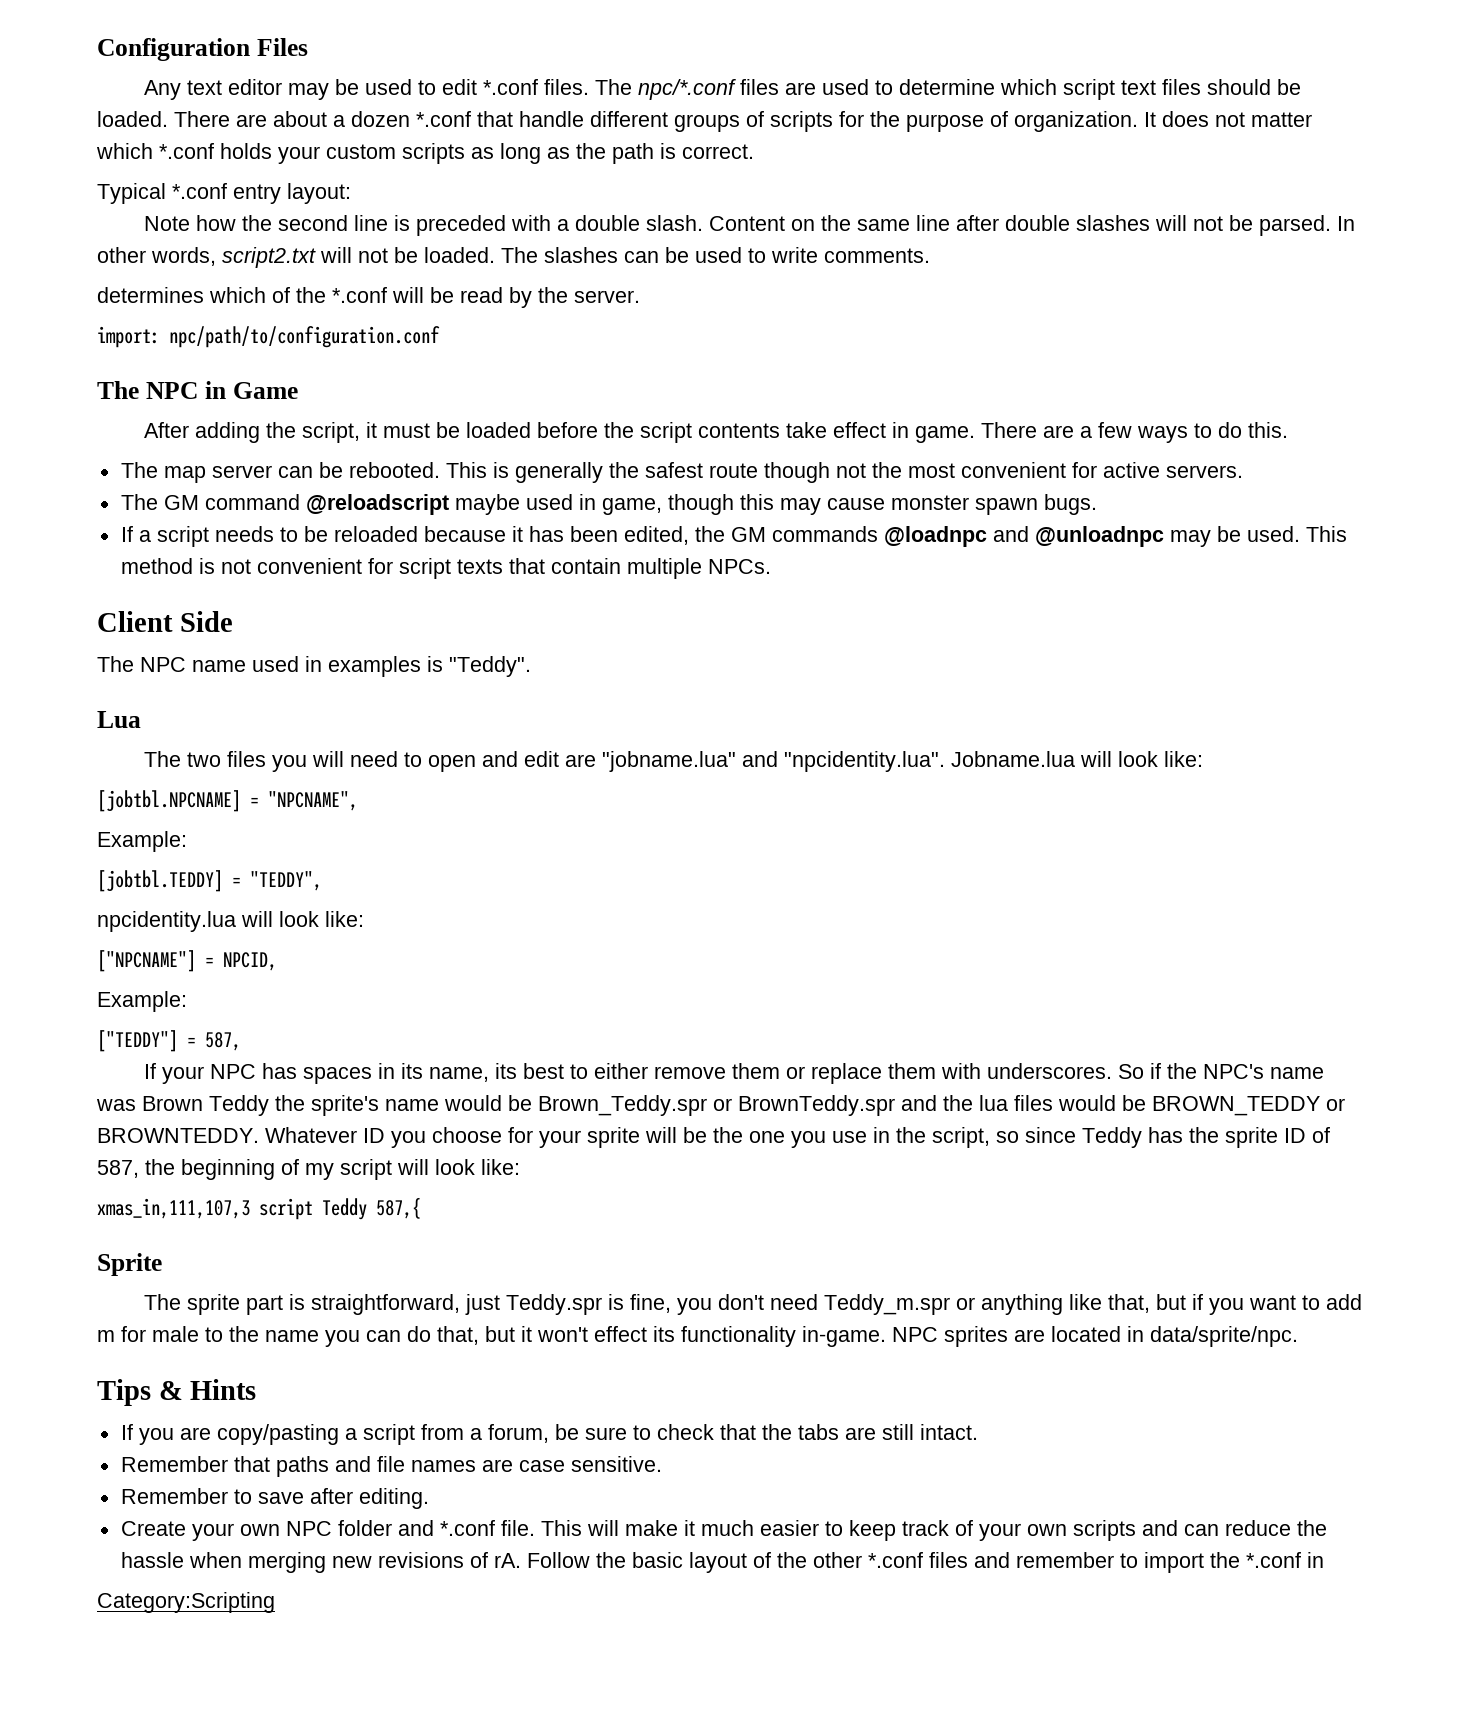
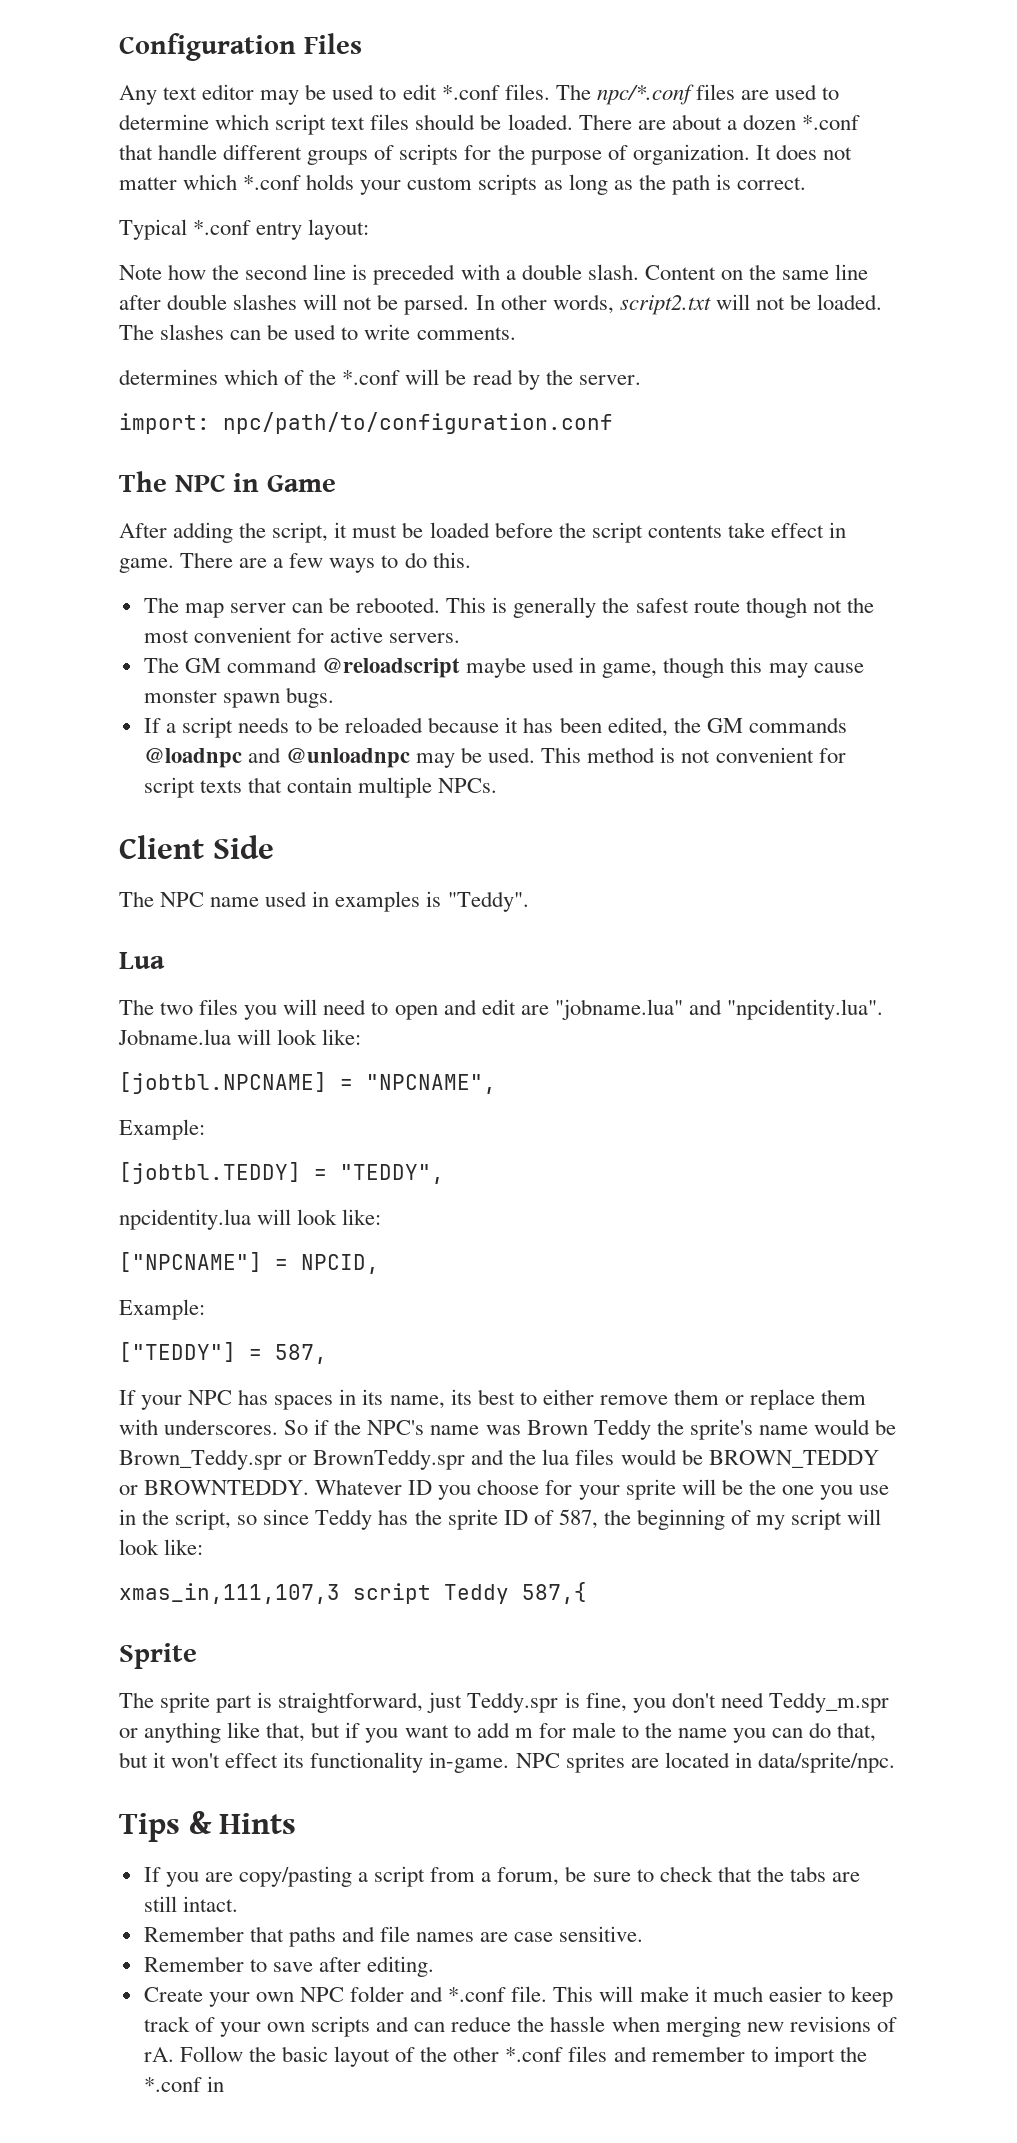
- Category:Scripting

